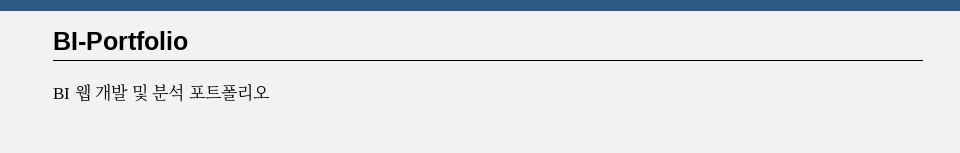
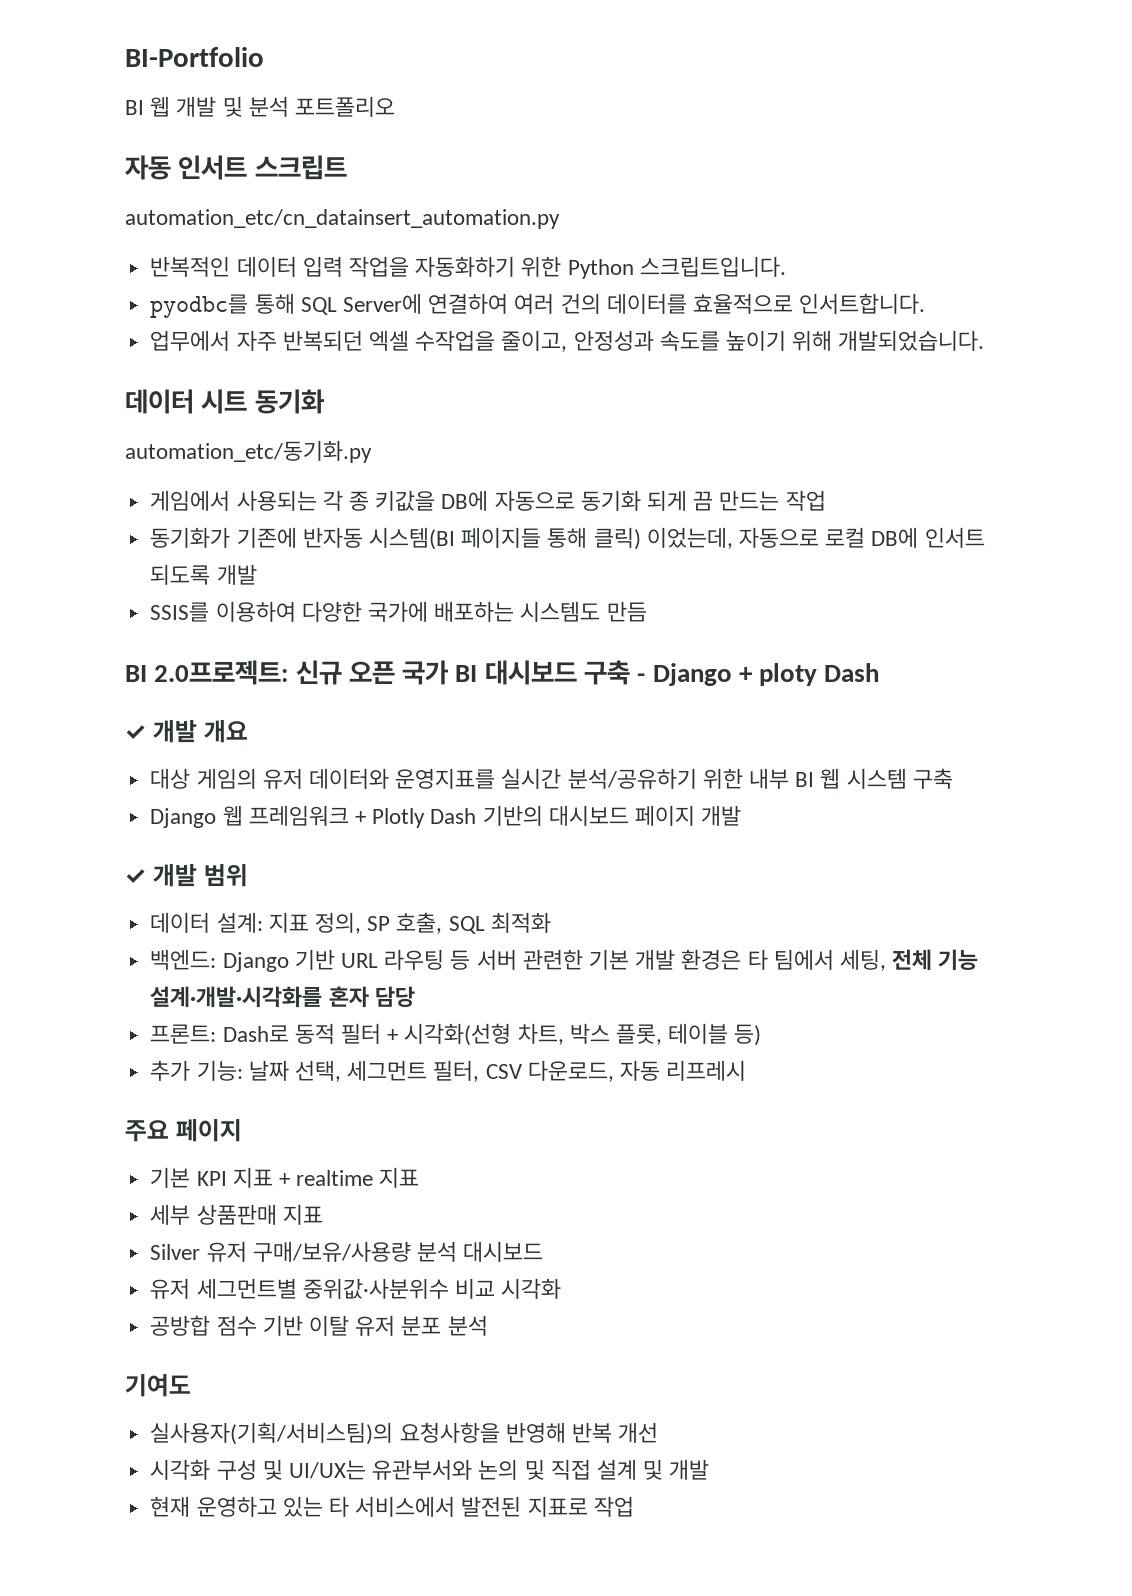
+ 자동 인서트 스크립트
+ automation_etc/cn_datainsert_automation.py
+ 반복적인 데이터 입력 작업을 자동화하기 위한 Python 스크립트입니다.
+ pyodbc를 통해 SQL Server에 연결하여 여러 건의 데이터를 효율적으로 인서트합니다.
+ 업무에서 자주 반복되던 엑셀 수작업을 줄이고, 안정성과 속도를 높이기 위해 개발되었습니다.
+ 데이터 시트 동기화
+ automation_etc/동기화.py
+ 게임에서 사용되는 각 종 키값을 DB에 자동으로 동기화 되게 끔 만드는 작업
+ 동기화가 기존에 반자동 시스템(BI 페이지들 통해 클릭) 이었는데, 자동으로 로컬 DB에 인서트 되도록 개발
+ SSIS를 이용하여 다양한 국가에 배포하는 시스템도 만듬
+ BI 2.0프로젝트: 신규 오픈 국가 BI 대시보드 구축 - Django + ploty Dash
+ ✓ 개발 개요
+ 대상 게임의 유저 데이터와 운영지표를 실시간 분석/공유하기 위한 내부 BI 웹 시스템 구축
+ Django 웹 프레임워크 + Plotly Dash 기반의 대시보드 페이지 개발
+ ✓ 개발 범위
+ 데이터 설계: 지표 정의, SP 호출, SQL 최적화
+ 백엔드: Django 기반 URL 라우팅 등 서버 관련한 기본 개발 환경은 타 팀에서 세팅, 전체 기능 설계·개발·시각화를 혼자 담당
+ 프론트: Dash로 동적 필터 + 시각화(선형 차트, 박스 플롯, 테이블 등)
+ 추가 기능: 날짜 선택, 세그먼트 필터, CSV 다운로드, 자동 리프레시
+ 주요 페이지
+ 기본 KPI 지표 + realtime 지표
+ 세부 상품판매 지표
+ Silver 유저 구매/보유/사용량 분석 대시보드
+ 유저 세그먼트별 중위값·사분위수 비교 시각화
+ 공방합 점수 기반 이탈 유저 분포 분석
+ 기여도
+ 실사용자(기획/서비스팀)의 요청사항을 반영해 반복 개선
+ 시각화 구성 및 UI/UX는 유관부서와 논의 및 직접 설계 및 개발
+ 현재 운영하고 있는 타 서비스에서 발전된 지표로 작업

